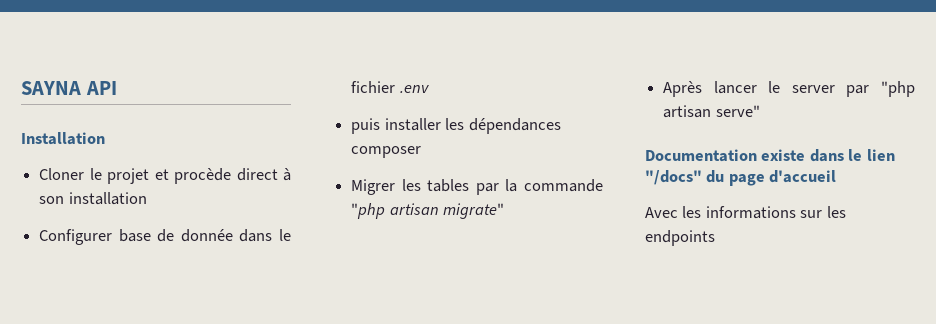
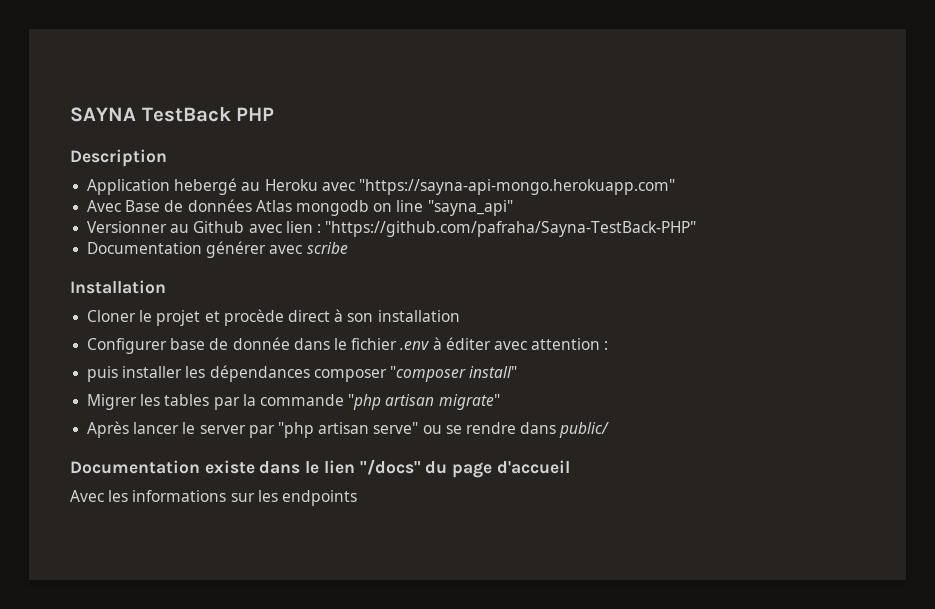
- SAYNA API
+ SAYNA TestBack PHP
+ Description
+ Application hebergé au Heroku avec "https://sayna-api-mongo.herokuapp.com"
+ Avec Base de données Atlas mongodb on line "sayna_api"
+ Versionner au Github avec lien : "https://github.com/pafraha/Sayna-TestBack-PHP"
+ Documentation générer avec scribe
- Configurer base de donnée dans le fichier .env
+ Configurer base de donnée dans le fichier .env à éditer avec attention :
- puis installer les dépendances composer
+ puis installer les dépendances composer "composer install"
- Après lancer le server par "php artisan serve"
+ Après lancer le server par "php artisan serve" ou se rendre dans public/

